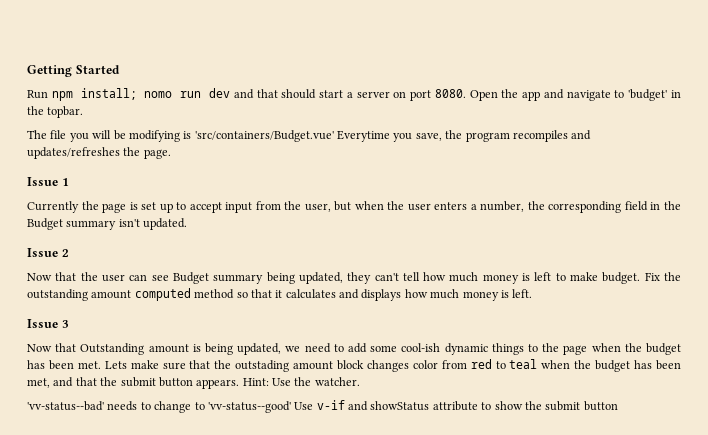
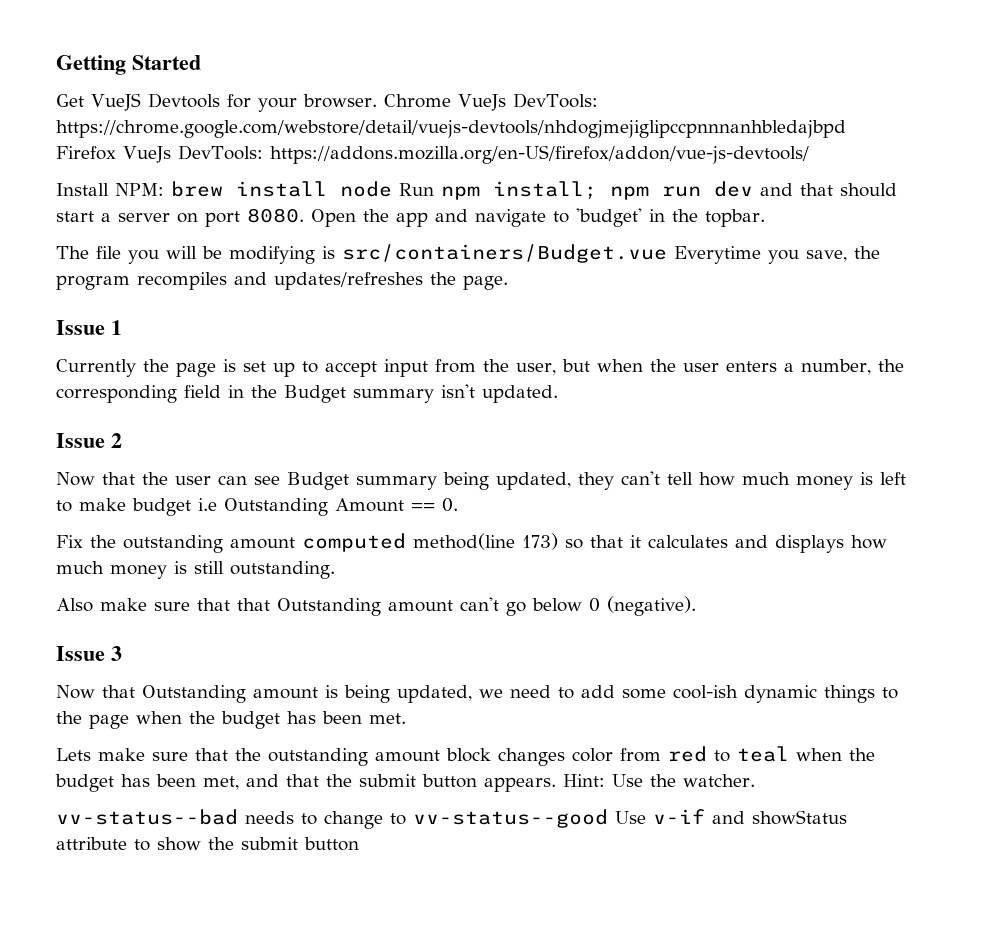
- Run npm install; nomo run dev and that should start a server on port 8080.
+ Get VueJS Devtools for your browser. Chrome VueJs DevTools: https://chrome.google.com/webstore/detail/vuejs-devtools/nhdogjmejiglipccpnnnanhbledajbpd Firefox VueJs DevTools: https://addons.mozilla.org/en-US/firefox/addon/vue-js-devtools/
+ Install NPM: brew install node Run npm install; npm run dev and that should start a server on port 8080.
- The file you will be modifying is 'src/containers/Budget.vue' Everytime you save, the program recompiles and updates/refreshes the page.
+ The file you will be modifying is src/containers/Budget.vue Everytime you save, the program recompiles and updates/refreshes the page.
- Now that the user can see Budget summary being updated, they can't tell how much money is left to make budget. Fix the outstanding amount computed method so that it calculates and displays how much money is left.
+ Now that the user can see Budget summary being updated, they can't tell how much money is left to make budget i.e Outstanding Amount == 0.
+ Fix the outstanding amount computed method(line 173) so that it calculates and displays how much money is still outstanding.
+ Also make sure that that Outstanding amount can't go below 0 (negative).
- Now that Outstanding amount is being updated, we need to add some cool-ish dynamic things to the page when the budget has been met. Lets make sure that the outstading amount block changes color from red to teal when the budget has been met, and that the submit button appears.
+ Now that Outstanding amount is being updated, we need to add some cool-ish dynamic things to the page when the budget has been met.
+ Lets make sure that the outstanding amount block changes color from red to teal when the budget has been met, and that the submit button appears.
- 'vv-status--bad' needs to change to 'vv-status--good' Use v-if and showStatus attribute to show the submit button
+ vv-status--bad needs to change to vv-status--good Use v-if and showStatus attribute to show the submit button

